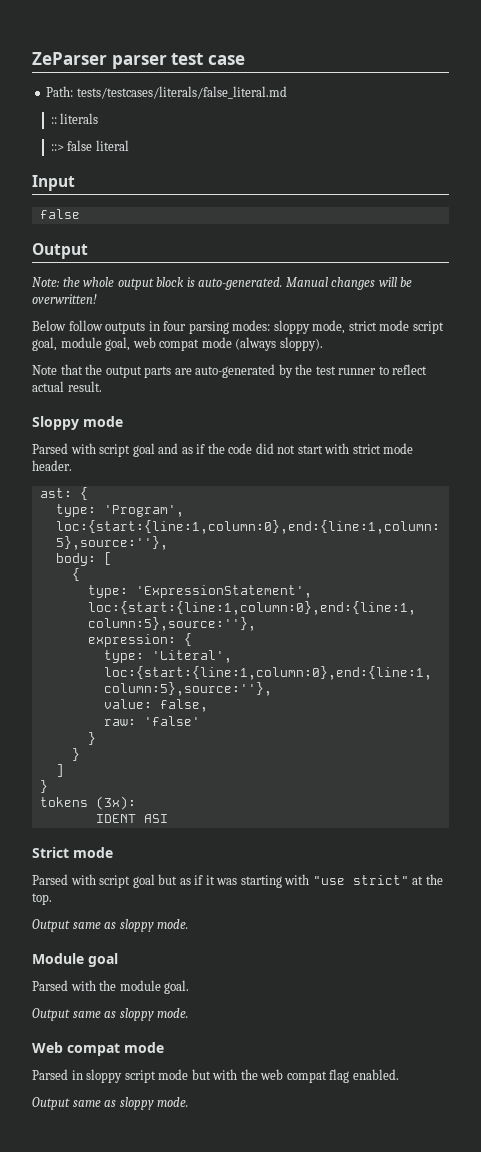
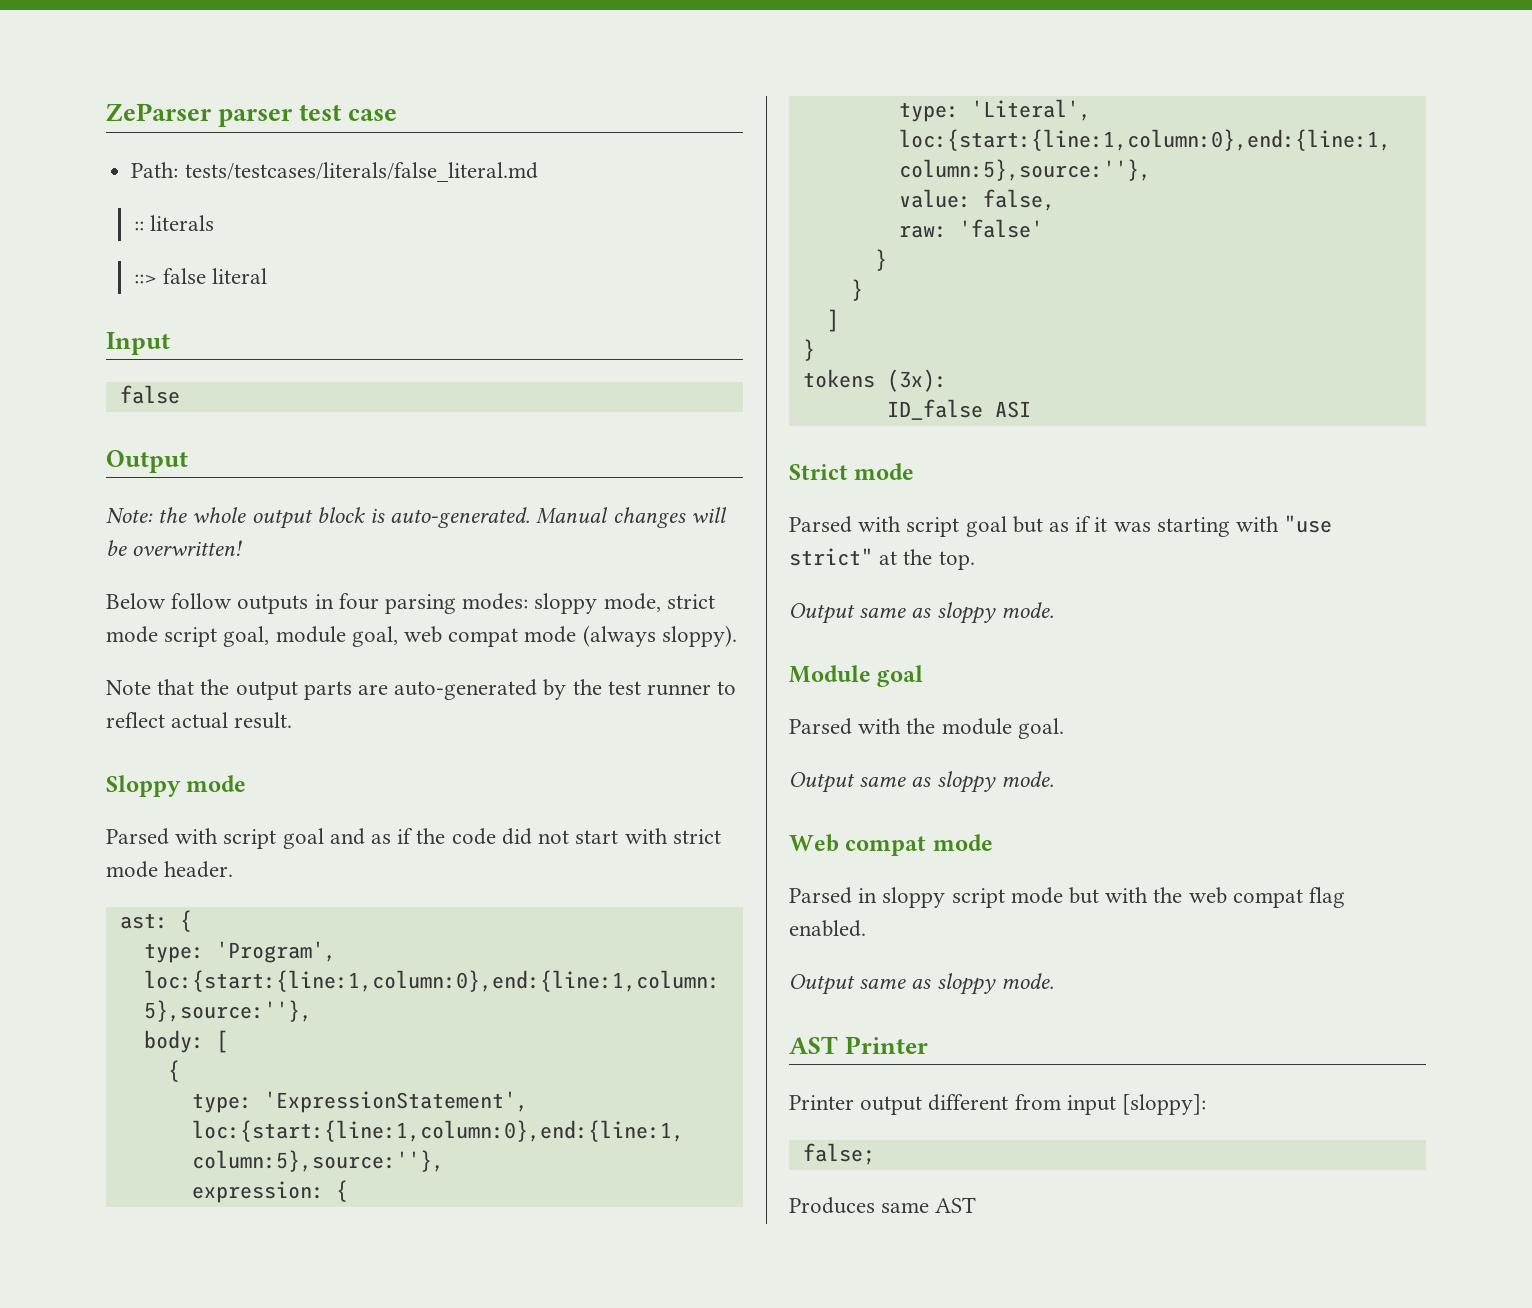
- IDENT ASI
+ ID_false ASI
+ AST Printer
+ Printer output different from input [sloppy]:
+ false;
+ Produces same AST

